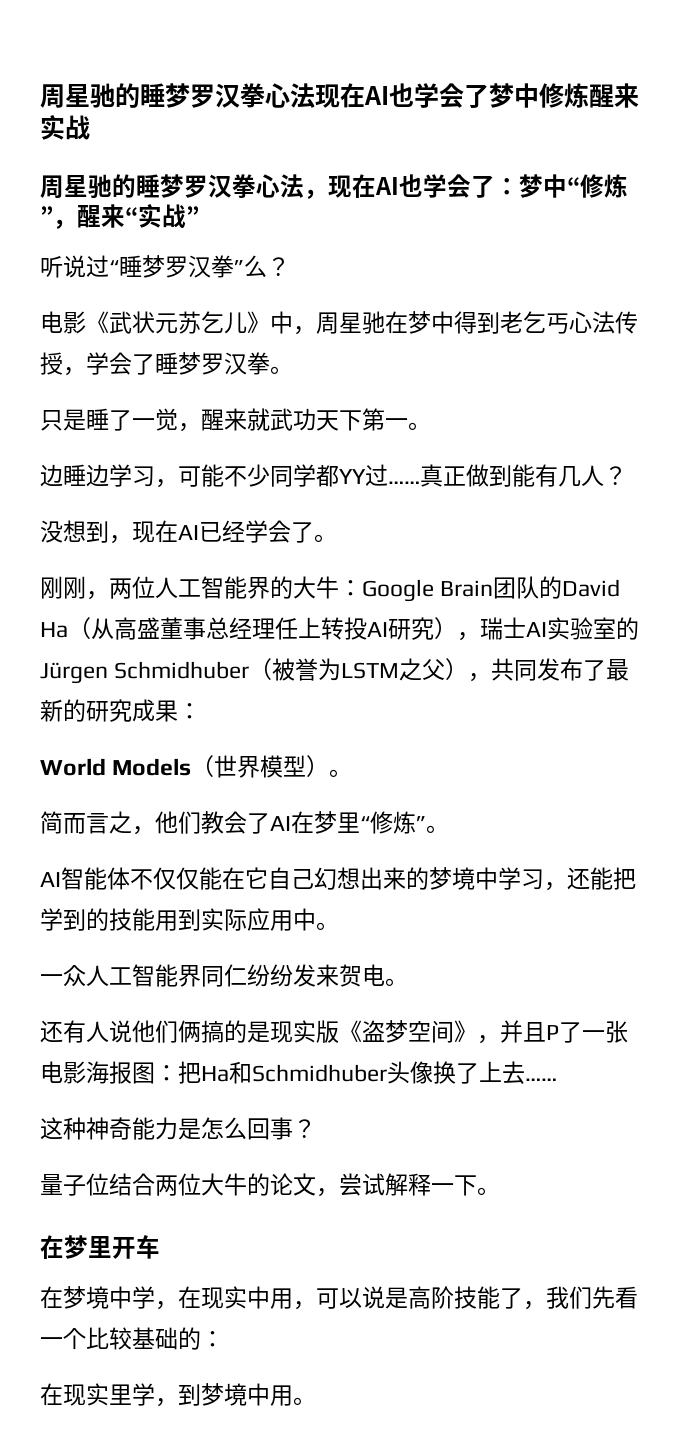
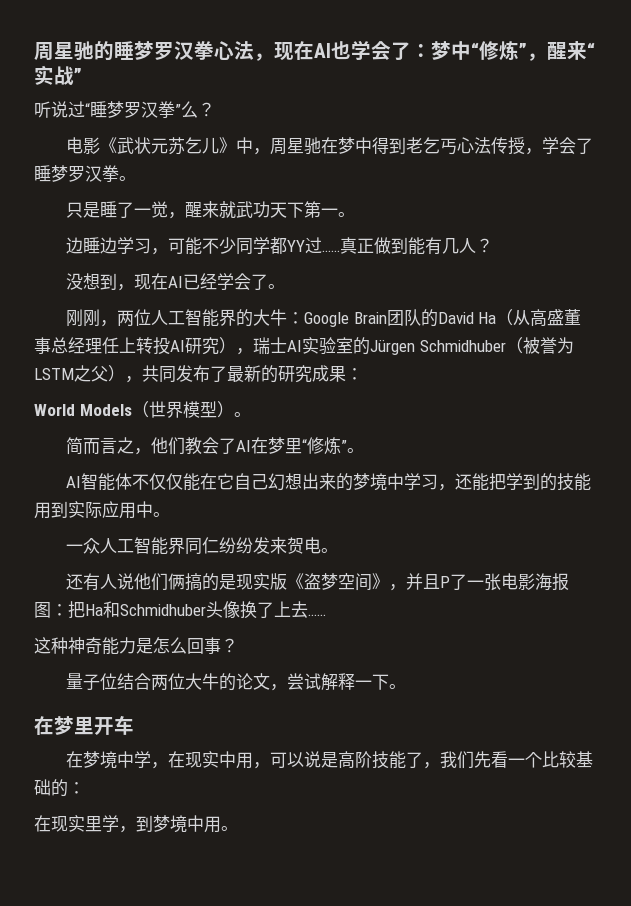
- 周星驰的睡梦罗汉拳心法现在AI也学会了梦中修炼醒来实战

